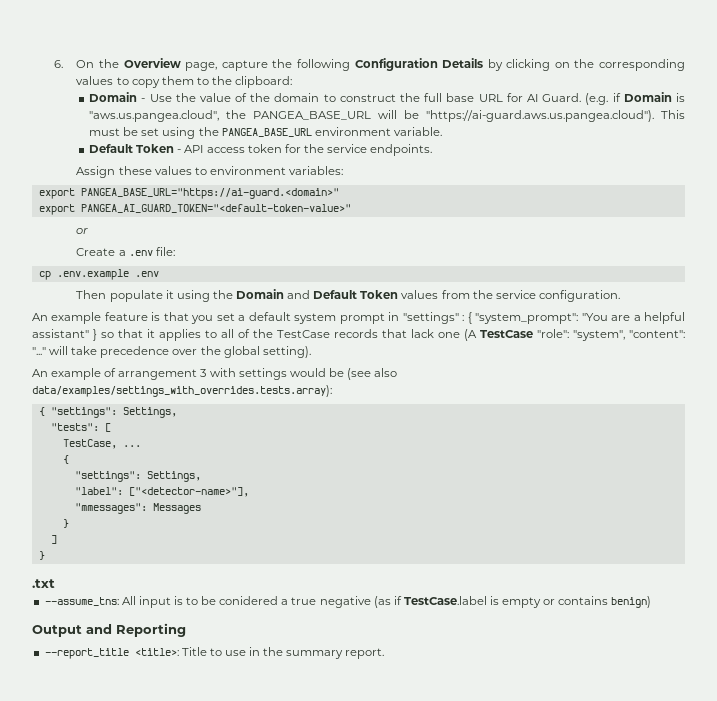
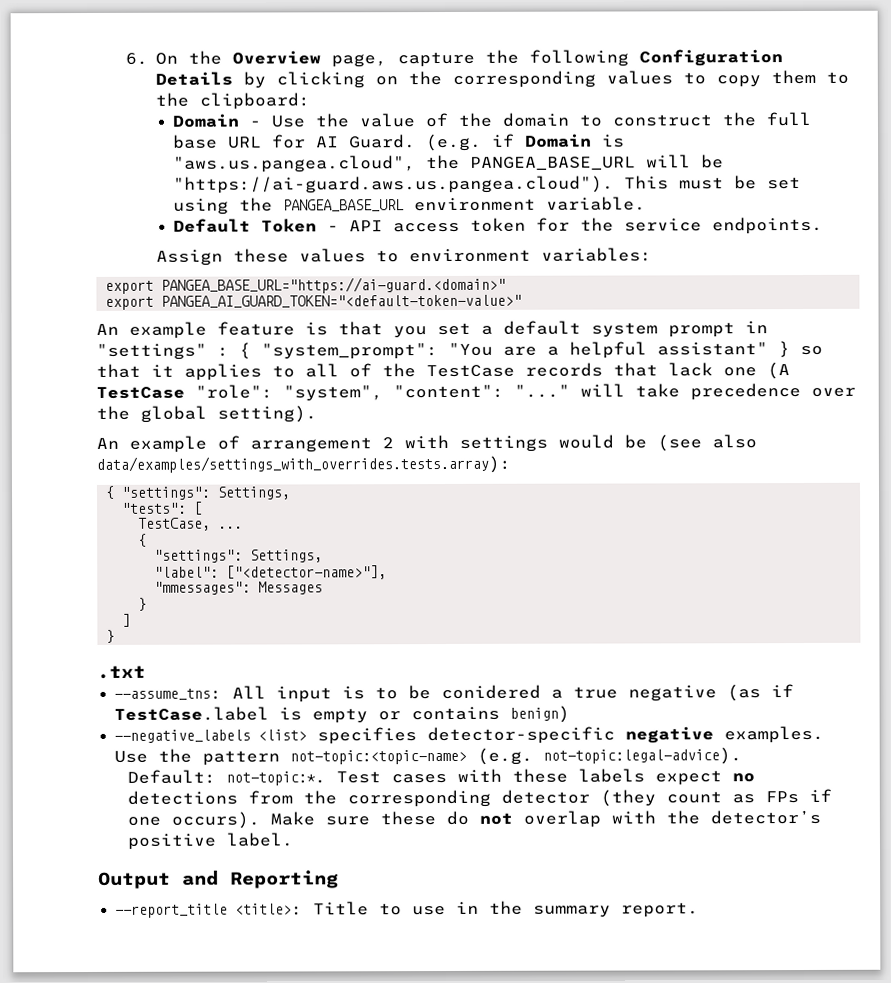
  export PANGEA_AI_GUARD_TOKEN="<default-token-value>"
- or
- Create a .env file:
- cp .env.example .env
- Then populate it using the Domain and Default Token values from the service configuration.
- An example of arrangement 3 with settings would be (see also data/examples/settings_with_overrides.tests.array):
+ An example of arrangement 2 with settings would be (see also data/examples/settings_with_overrides.tests.array):
+ --negative_labels <list> specifies detector-specific negative examples. Use the pattern not-topic:<topic-name> (e.g. not-topic:legal-advice).
+ Default: not-topic:*. Test cases with these labels expect no detections from the corresponding detector (they count as FPs if one occurs). Make sure these do not overlap with the detector’s positive label.

